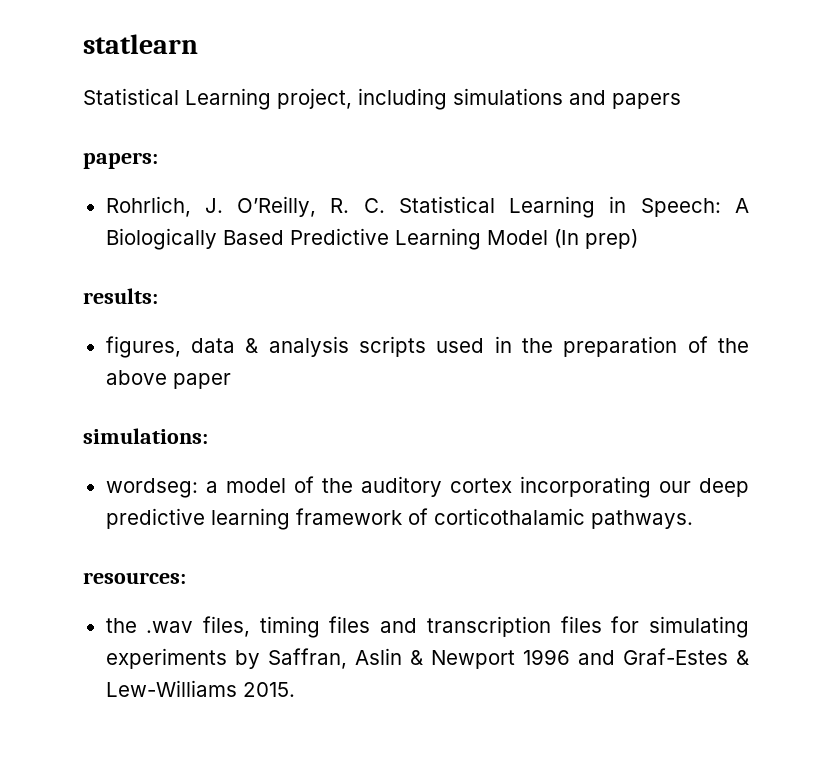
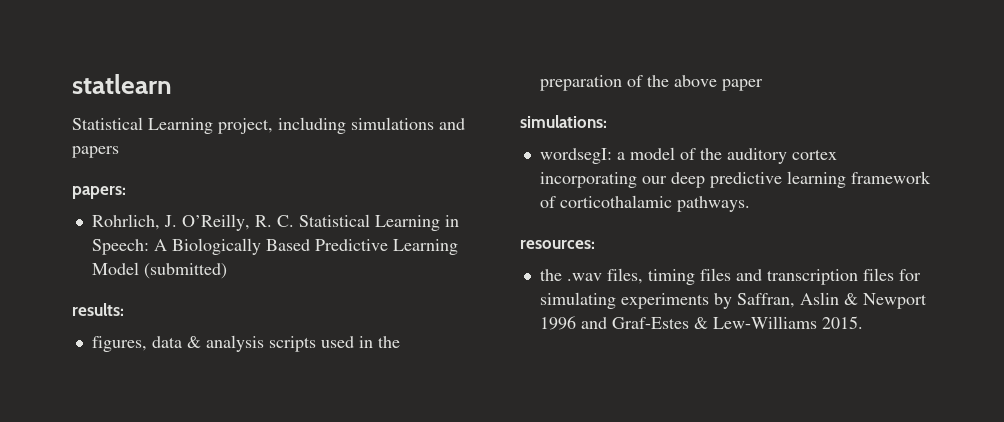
- Rohrlich, J. O’Reilly, R. C. Statistical Learning in Speech: A Biologically Based Predictive Learning Model (In prep)
+ Rohrlich, J. O’Reilly, R. C. Statistical Learning in Speech: A Biologically Based Predictive Learning Model (submitted)
- wordseg: a model of the auditory cortex incorporating our deep predictive learning framework of corticothalamic pathways.
+ wordsegI: a model of the auditory cortex incorporating our deep predictive learning framework of corticothalamic pathways.

